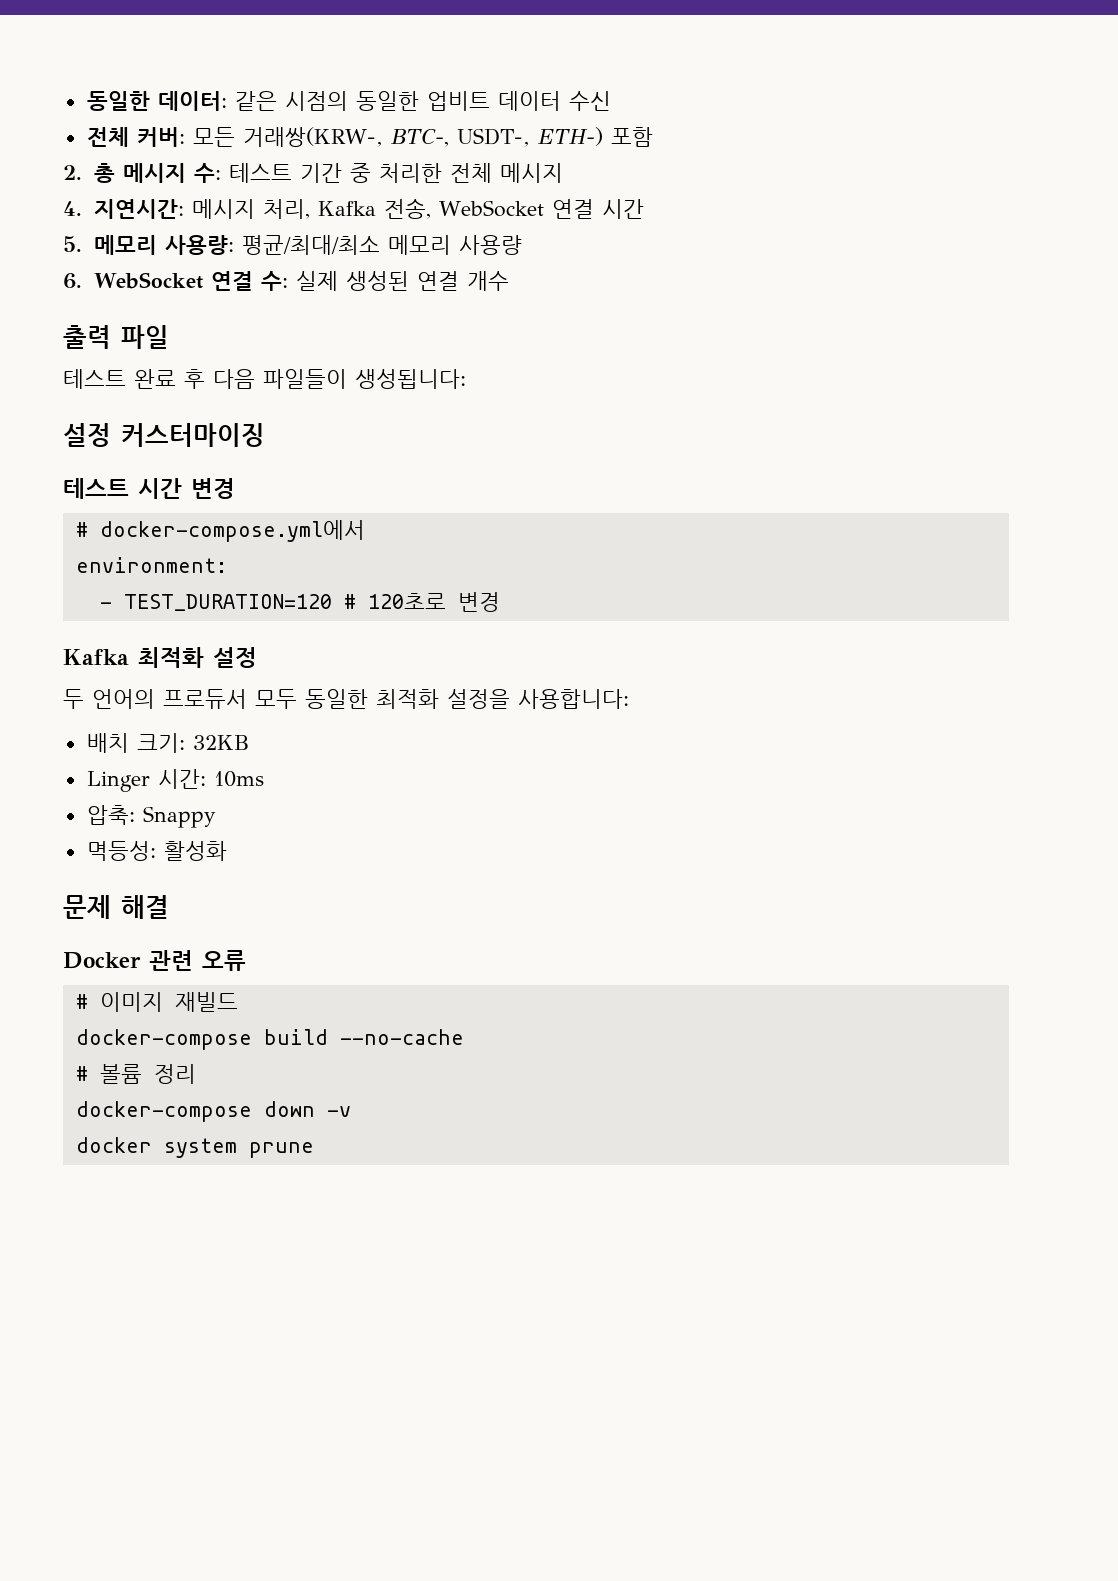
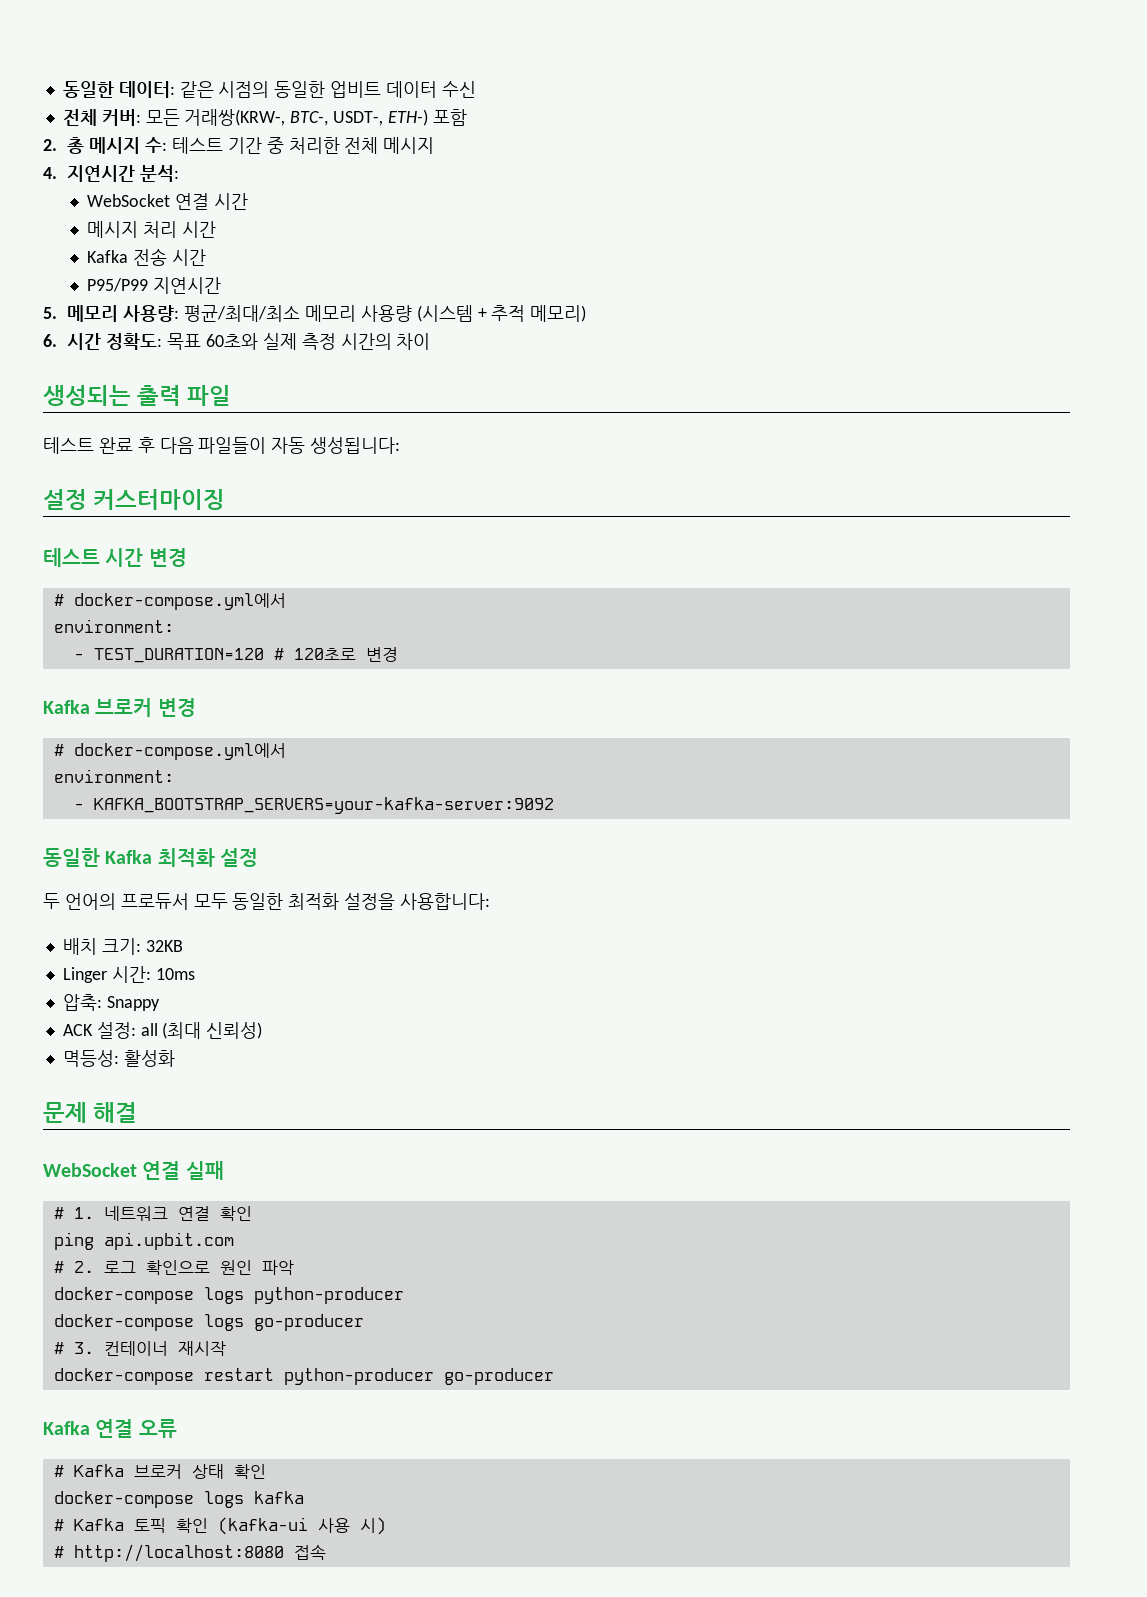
- 4. 지연시간: 메시지 처리, Kafka 전송, WebSocket 연결 시간
+ 4. 지연시간 분석:
+ WebSocket 연결 시간
+ 메시지 처리 시간
+ Kafka 전송 시간
+ P95/P99 지연시간
- 5. 메모리 사용량: 평균/최대/최소 메모리 사용량
- 6. WebSocket 연결 수: 실제 생성된 연결 개수
- 출력 파일
+ 5. 메모리 사용량: 평균/최대/최소 메모리 사용량 (시스템 + 추적 메모리)
+ 6. 시간 정확도: 목표 60초와 실제 측정 시간의 차이
+ 생성되는 출력 파일
- 테스트 완료 후 다음 파일들이 생성됩니다:
+ 테스트 완료 후 다음 파일들이 자동 생성됩니다:
- Kafka 최적화 설정
+ Kafka 브로커 변경
+ # docker-compose.yml에서
+ environment:
+ - KAFKA_BOOTSTRAP_SERVERS=your-kafka-server:9092
+ 동일한 Kafka 최적화 설정
+ ACK 설정: all (최대 신뢰성)
- Docker 관련 오류
- # 이미지 재빌드
- docker-compose build --no-cache
- # 볼륨 정리
- docker-compose down -v
- docker system prune
+ WebSocket 연결 실패
+ # 1. 네트워크 연결 확인
+ ping api.upbit.com
+ # 2. 로그 확인으로 원인 파악
+ docker-compose logs python-producer
+ docker-compose logs go-producer
+ # 3. 컨테이너 재시작
+ docker-compose restart python-producer go-producer
+ Kafka 연결 오류
+ # Kafka 브로커 상태 확인
+ docker-compose logs kafka
+ # Kafka 토픽 확인 (kafka-ui 사용 시)
+ # http://localhost:8080 접속

